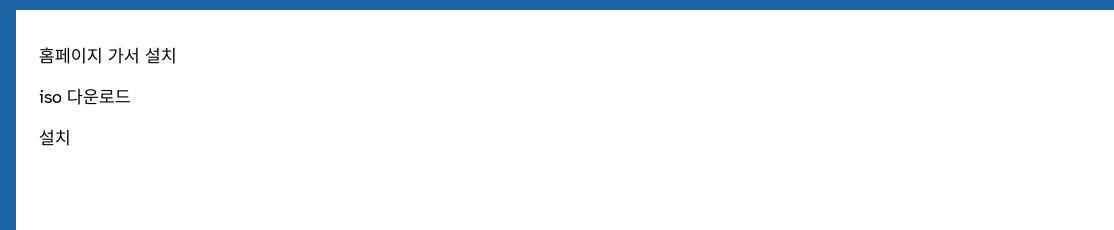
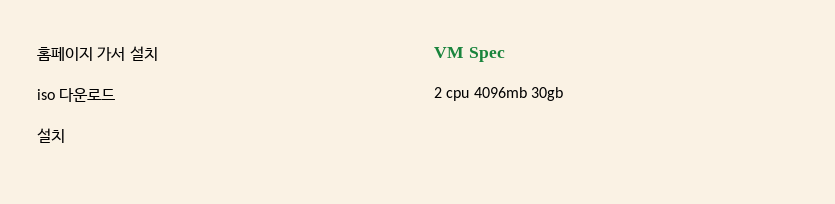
+ VM Spec
+ 2 cpu 4096mb 30gb

